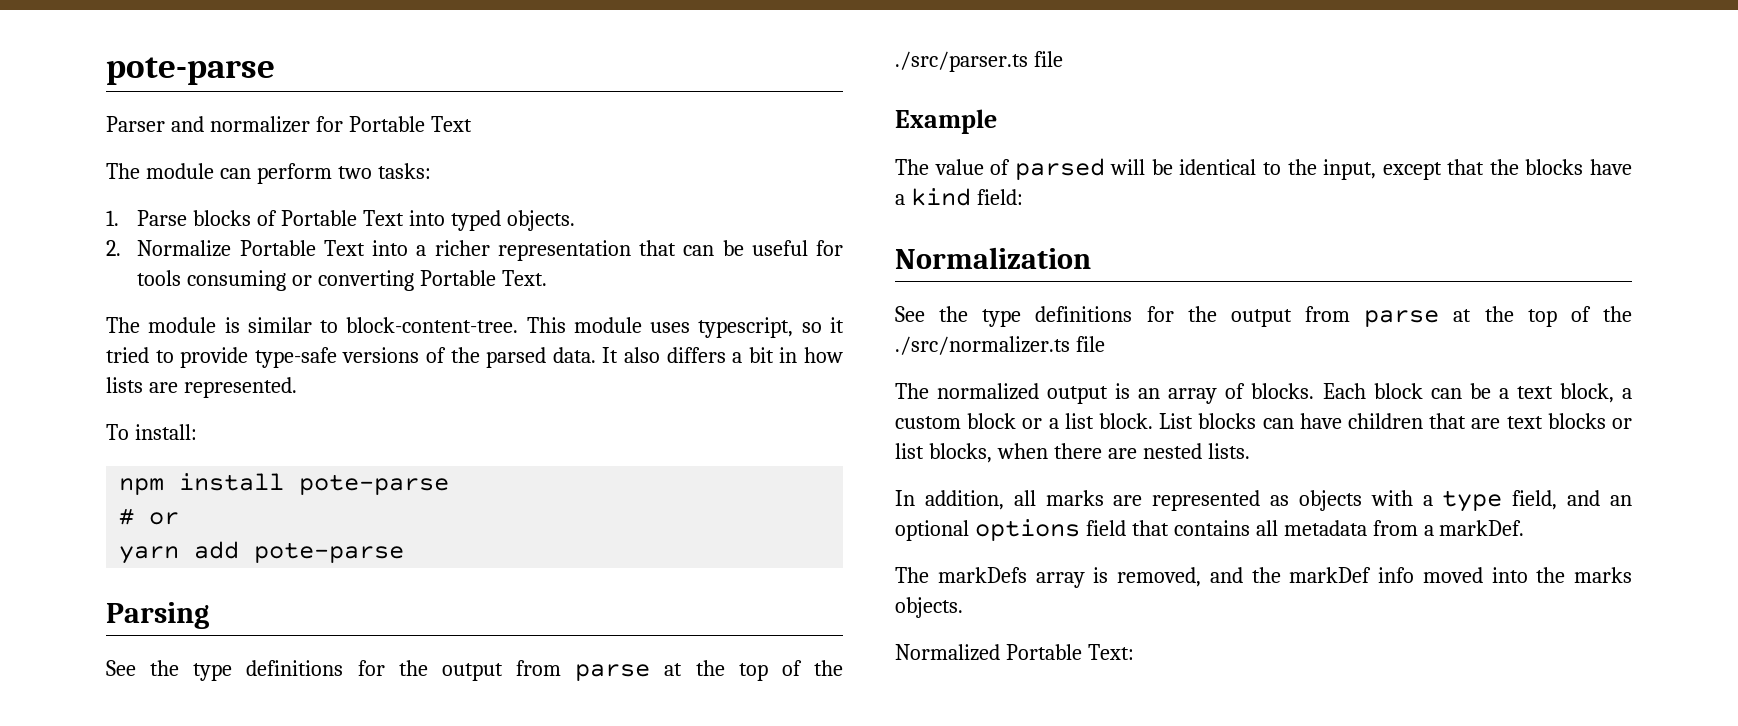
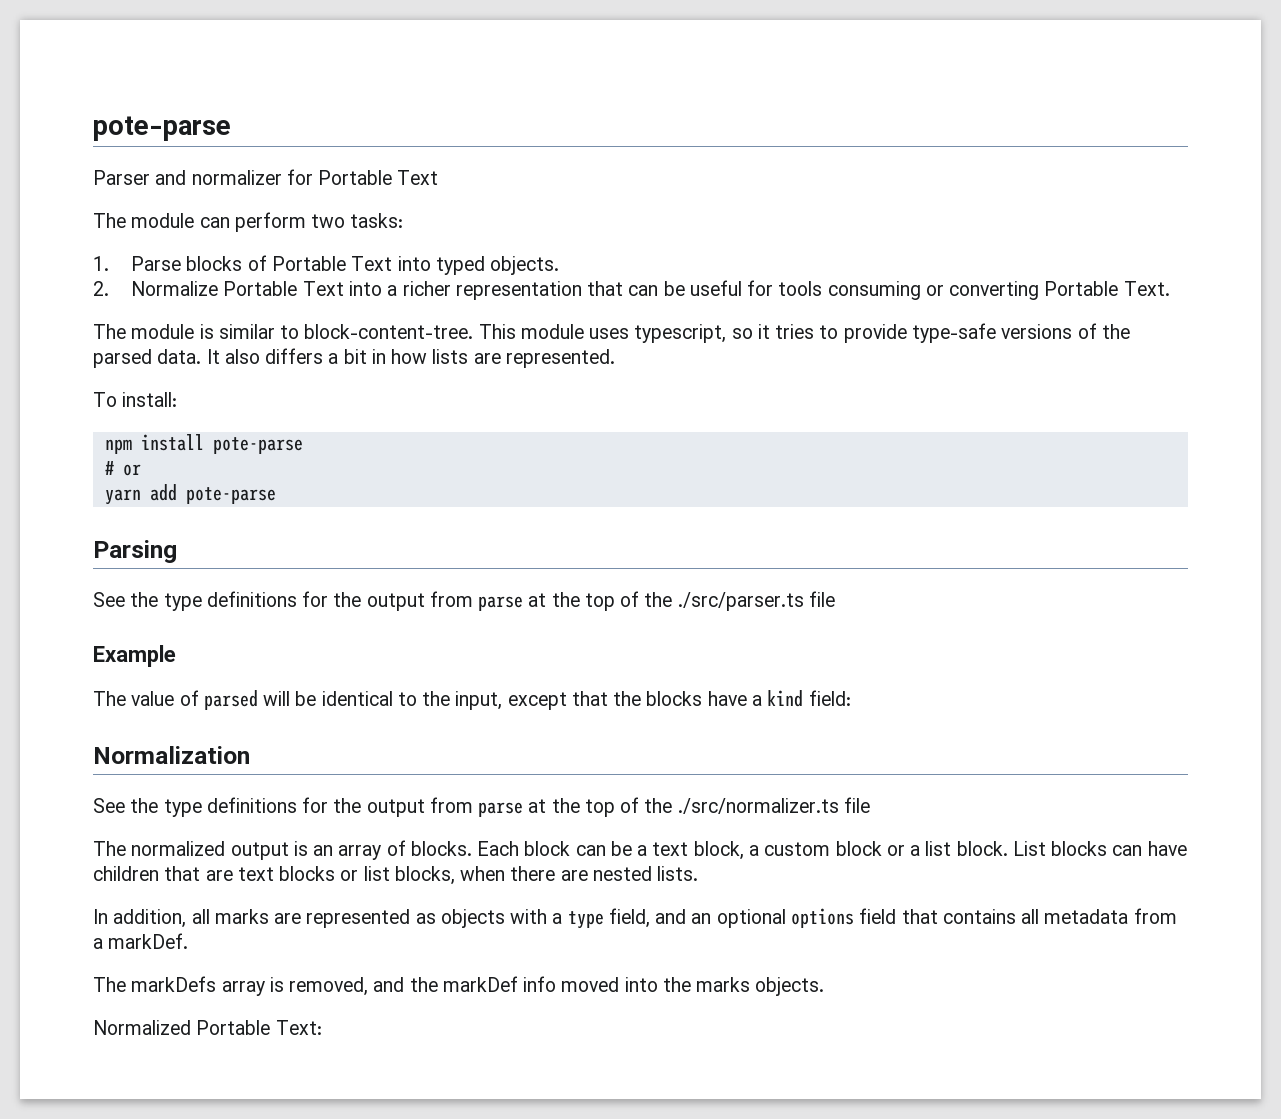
- This module uses typescript, so it tried to provide type-safe versions of the parsed data.
+ This module uses typescript, so it tries to provide type-safe versions of the parsed data.

